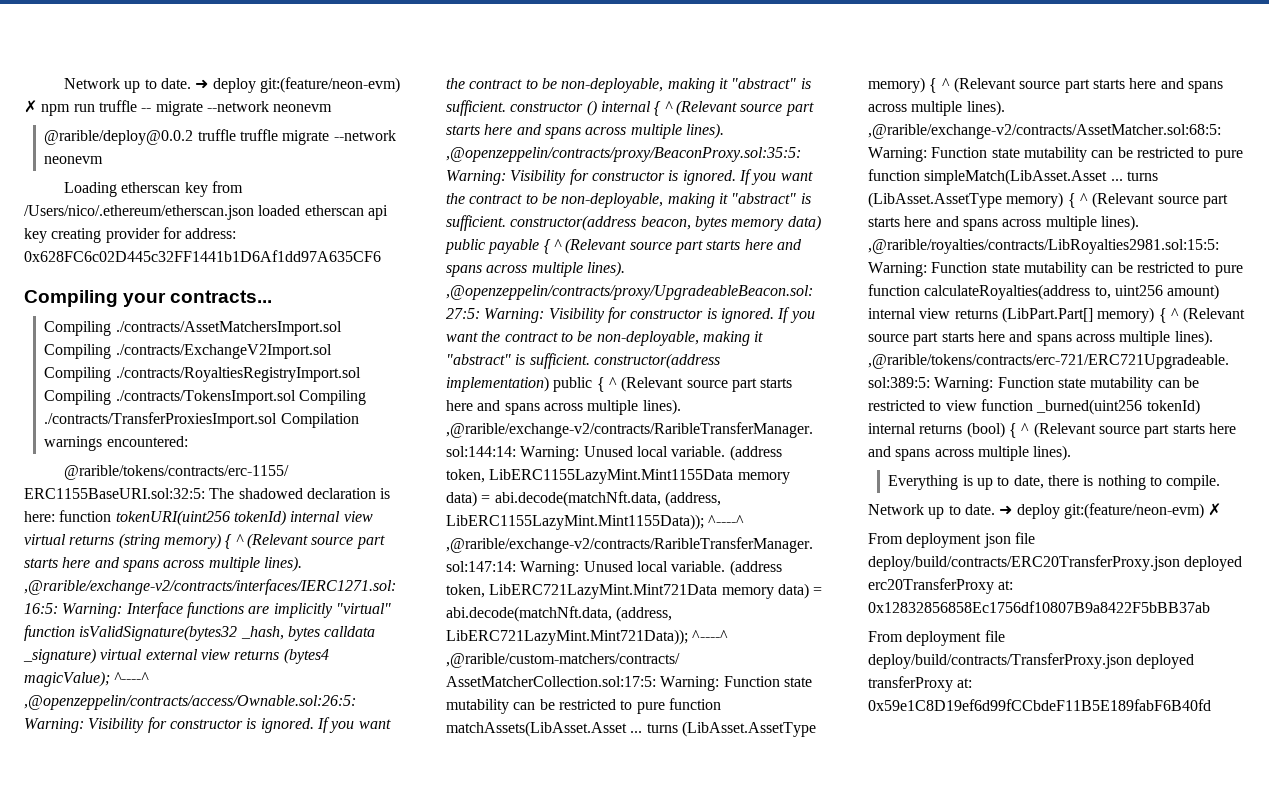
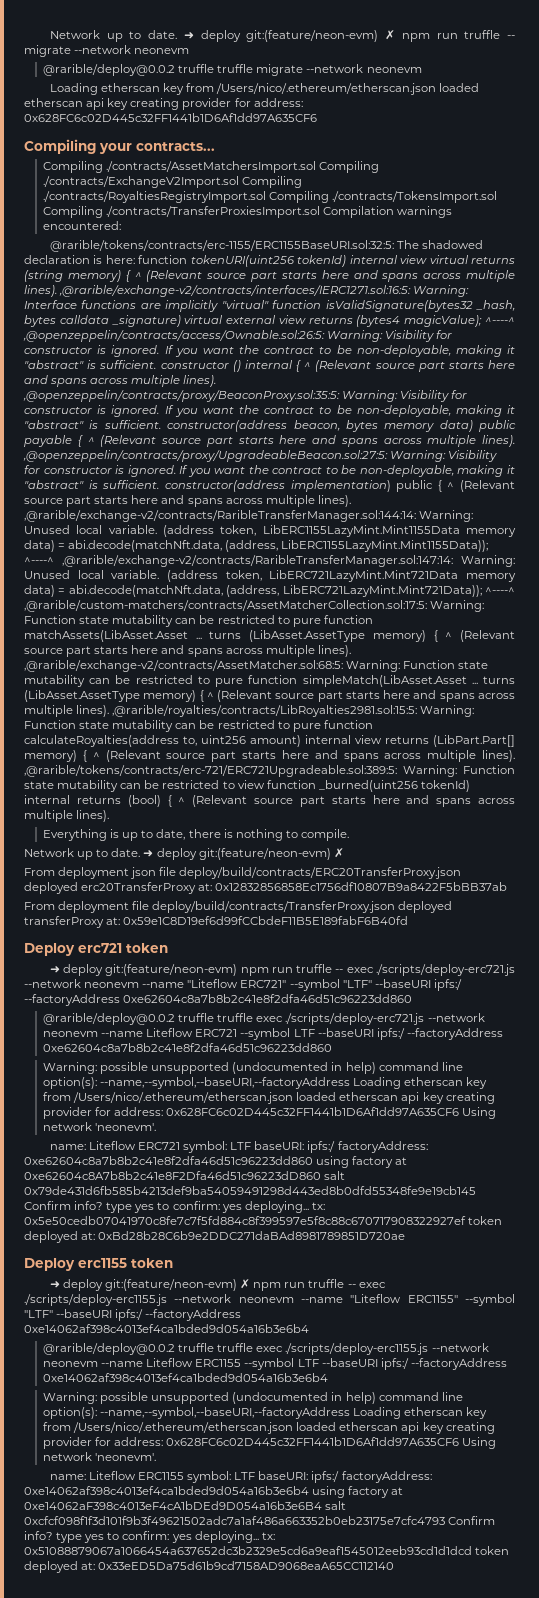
+ Deploy erc721 token
+ ➜ deploy git:(feature/neon-evm) npm run truffle -- exec ./scripts/deploy-erc721.js --network neonevm --name "Liteflow ERC721" --symbol "LTF" --baseURI ipfs:/ --factoryAddress 0xe62604c8a7b8b2c41e8f2dfa46d51c96223dd860
+ @rarible/deploy@0.0.2 truffle truffle exec ./scripts/deploy-erc721.js --network neonevm --name Liteflow ERC721 --symbol LTF --baseURI ipfs:/ --factoryAddress 0xe62604c8a7b8b2c41e8f2dfa46d51c96223dd860
+ Warning: possible unsupported (undocumented in help) command line option(s): --name,--symbol,--baseURI,--factoryAddress Loading etherscan key from /Users/nico/.ethereum/etherscan.json loaded etherscan api key creating provider for address: 0x628FC6c02D445c32FF1441b1D6Af1dd97A635CF6 Using network 'neonevm'.
+ name: Liteflow ERC721 symbol: LTF baseURI: ipfs:/ factoryAddress: 0xe62604c8a7b8b2c41e8f2dfa46d51c96223dd860 using factory at 0xe62604c8A7b8b2c41e8F2Dfa46d51c96223dD860 salt 0x79de431d6fb585b4213def9ba54059491298d443ed8b0dfd55348fe9e19cb145 Confirm info? type yes to confirm: yes deploying... tx: 0x5e50cedb07041970c8fe7c7f5fd884c8f399597e5f8c88c670717908322927ef token deployed at: 0xBd28b28C6b9e2DDC271daBAd8981789851D720ae
+ Deploy erc1155 token
+ ➜ deploy git:(feature/neon-evm) ✗ npm run truffle -- exec ./scripts/deploy-erc1155.js --network neonevm --name "Liteflow ERC1155" --symbol "LTF" --baseURI ipfs:/ --factoryAddress 0xe14062af398c4013ef4ca1bded9d054a16b3e6b4
+ @rarible/deploy@0.0.2 truffle truffle exec ./scripts/deploy-erc1155.js --network neonevm --name Liteflow ERC1155 --symbol LTF --baseURI ipfs:/ --factoryAddress 0xe14062af398c4013ef4ca1bded9d054a16b3e6b4
+ Warning: possible unsupported (undocumented in help) command line option(s): --name,--symbol,--baseURI,--factoryAddress Loading etherscan key from /Users/nico/.ethereum/etherscan.json loaded etherscan api key creating provider for address: 0x628FC6c02D445c32FF1441b1D6Af1dd97A635CF6 Using network 'neonevm'.
+ name: Liteflow ERC1155 symbol: LTF baseURI: ipfs:/ factoryAddress: 0xe14062af398c4013ef4ca1bded9d054a16b3e6b4 using factory at 0xe14062aF398c4013eF4cA1bDEd9D054a16b3e6B4 salt 0xcfcf098f1f3d101f9b3f49621502adc7a1af486a663352b0eb23175e7cfc4793 Confirm info? type yes to confirm: yes deploying... tx: 0x51088879067a1066454a637652dc3b2329e5cd6a9eaf1545012eeb93cd1d1dcd token deployed at: 0x33eED5Da75d61b9cd7158AD9068eaA65CC112140

